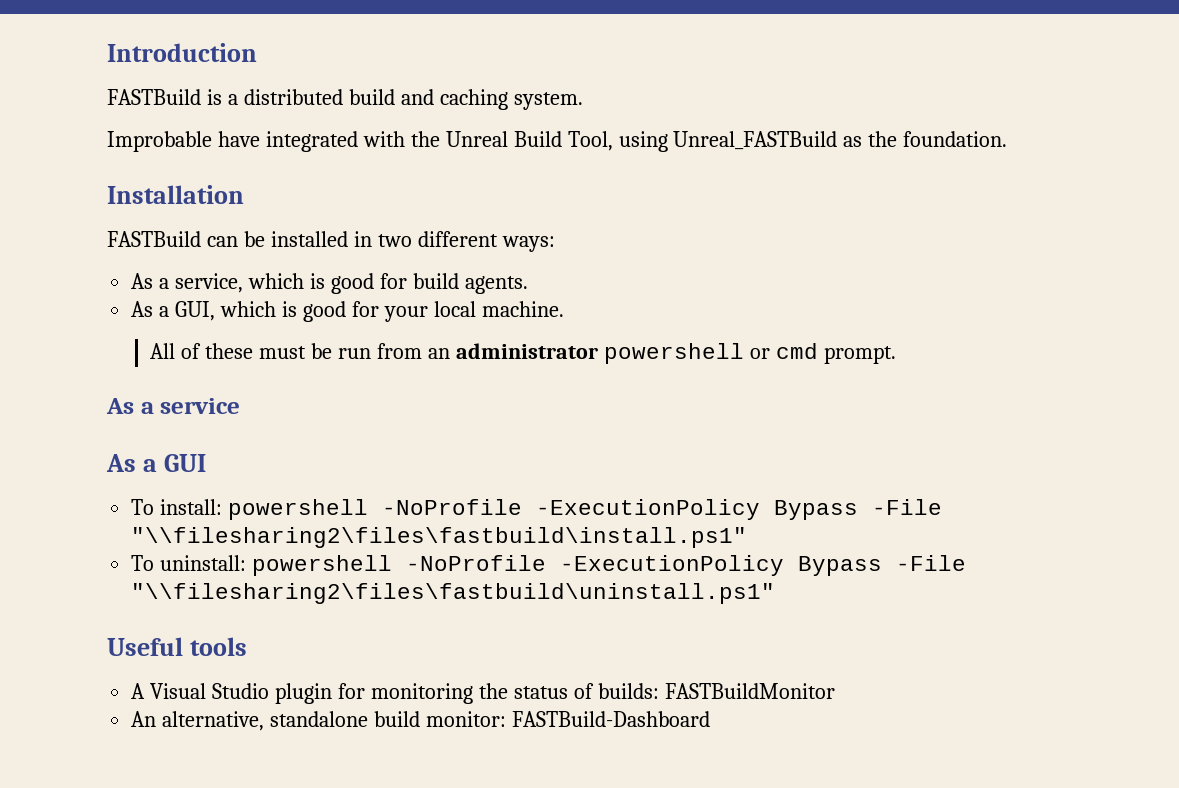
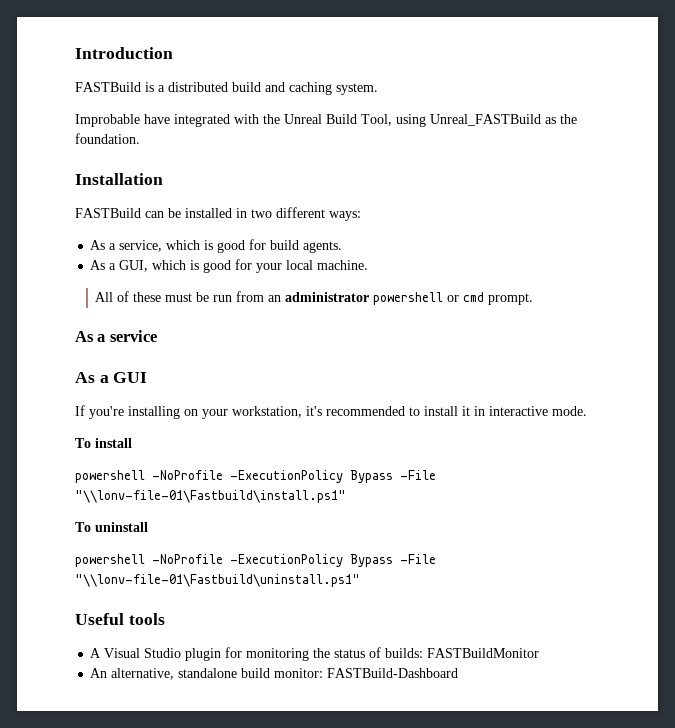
- To install: powershell -NoProfile -ExecutionPolicy Bypass -File "\\filesharing2\files\fastbuild\install.ps1"
- To uninstall: powershell -NoProfile -ExecutionPolicy Bypass -File "\\filesharing2\files\fastbuild\uninstall.ps1"
+ If you're installing on your workstation, it's recommended to install it in interactive mode.
+ To install
+ powershell -NoProfile -ExecutionPolicy Bypass -File "\\lonv-file-01\Fastbuild\install.ps1"
+ To uninstall
+ powershell -NoProfile -ExecutionPolicy Bypass -File "\\lonv-file-01\Fastbuild\uninstall.ps1"

